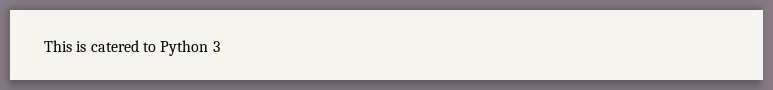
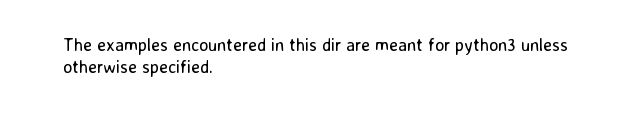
- This is catered to Python 3
+ The examples encountered in this dir are meant for python3 unless otherwise specified.

